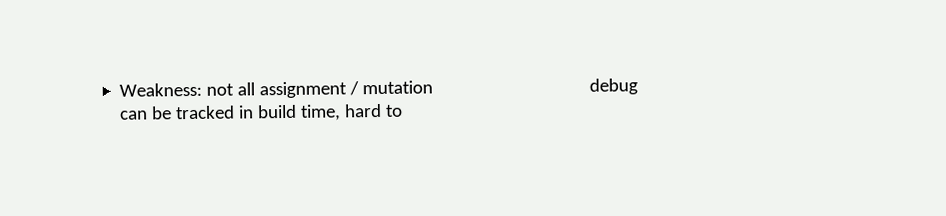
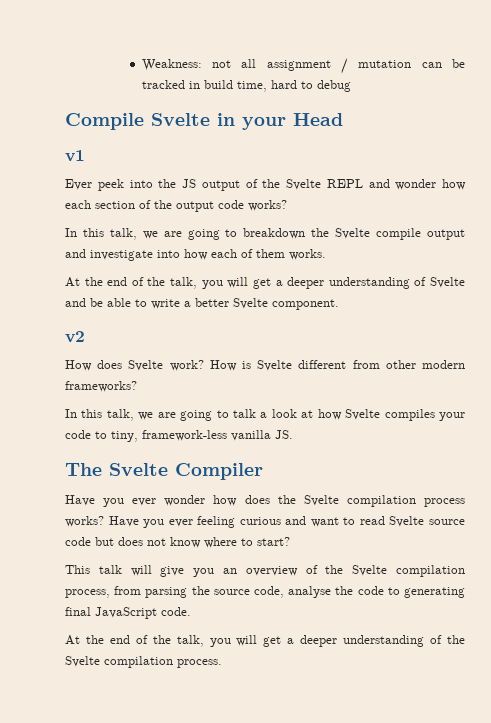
+ Compile Svelte in your Head
+ v1
+ Ever peek into the JS output of the Svelte REPL and wonder how each section of the output code works?
+ In this talk, we are going to breakdown the Svelte compile output and investigate into how each of them works.
+ At the end of the talk, you will get a deeper understanding of Svelte and be able to write a better Svelte component.
+ v2
+ How does Svelte work? How is Svelte different from other modern frameworks?
+ In this talk, we are going to talk a look at how Svelte compiles your code to tiny, framework-less vanilla JS.
+ The Svelte Compiler
+ Have you ever wonder how does the Svelte compilation process works? Have you ever feeling curious and want to read Svelte source code but does not know where to start?
+ This talk will give you an overview of the Svelte compilation process, from parsing the source code, analyse the code to generating final JavaScript code.
+ At the end of the talk, you will get a deeper understanding of the Svelte compilation process.

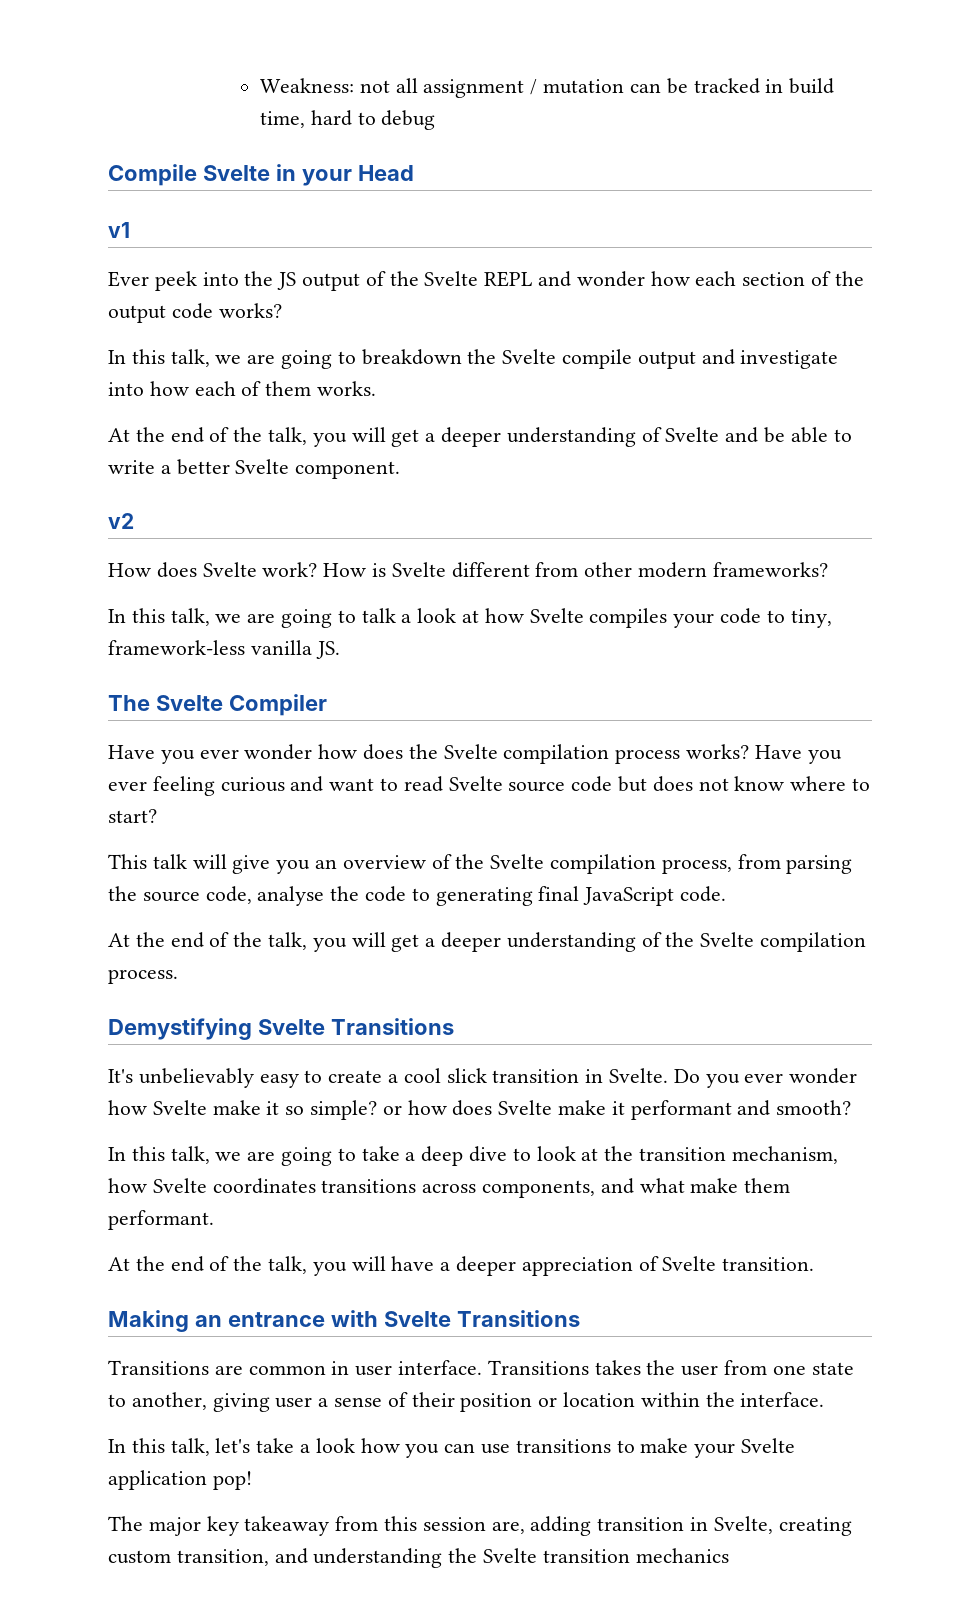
+ Demystifying Svelte Transitions
+ It's unbelievably easy to create a cool slick transition in Svelte. Do you ever wonder how Svelte make it so simple? or how does Svelte make it performant and smooth?
+ In this talk, we are going to take a deep dive to look at the transition mechanism, how Svelte coordinates transitions across components, and what make them performant.
+ At the end of the talk, you will have a deeper appreciation of Svelte transition.
+ Making an entrance with Svelte Transitions
+ Transitions are common in user interface. Transitions takes the user from one state to another, giving user a sense of their position or location within the interface.
+ In this talk, let's take a look how you can use transitions to make your Svelte application pop!
+ The major key takeaway from this session are, adding transition in Svelte, creating custom transition, and understanding the Svelte transition mechanics

